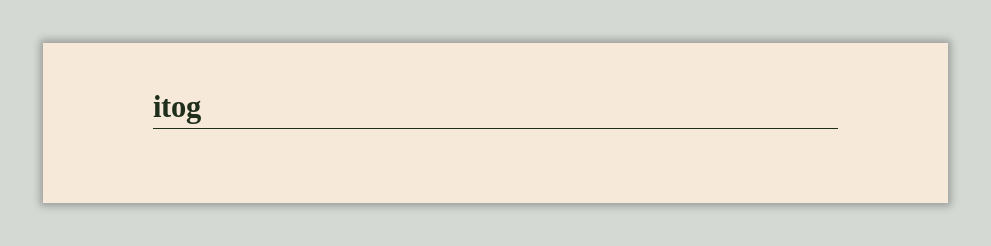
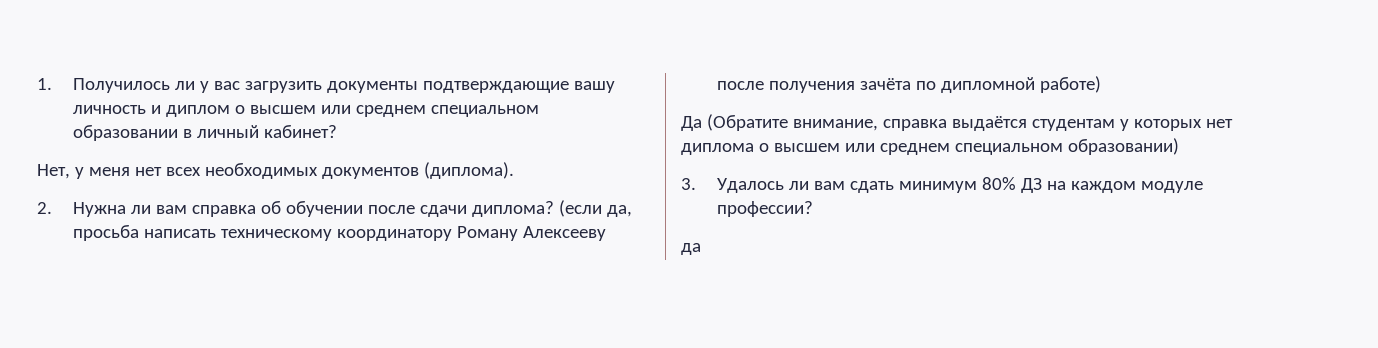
- itog
+ 1. Получилось ли у вас загрузить документы подтверждающие вашу личность и диплом о высшем или среднем специальном образовании в личный кабинет?
+ Нет, у меня нет всех необходимых документов (диплома).
+ 2. Нужна ли вам справка об обучении после сдачи диплома? (если да, просьба написать техническому координатору Роману Алексееву после получения зачёта по дипломной работе)
+ Да (Обратите внимание, справка выдаётся студентам у которых нет диплома о высшем или среднем специальном образовании)
+ 3. Удалось ли вам сдать минимум 80% ДЗ на каждом модуле профессии?
+ да

